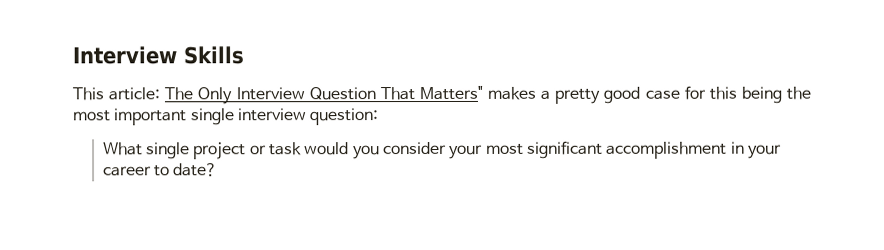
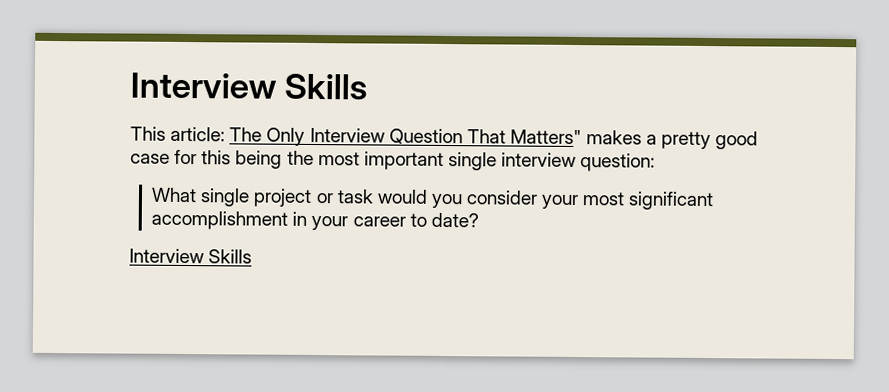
  What single project or task would you consider your most significant accomplishment in your career to date?
+ Interview Skills

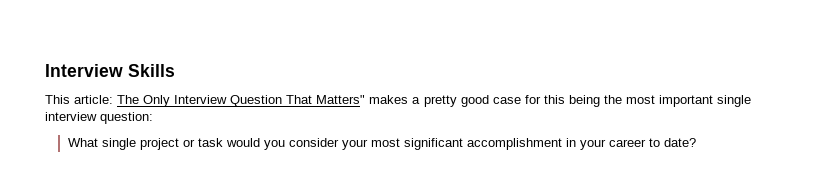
  What single project or task would you consider your most significant accomplishment in your career to date?
- Interview Skills

